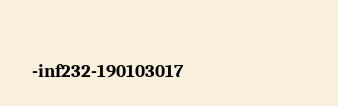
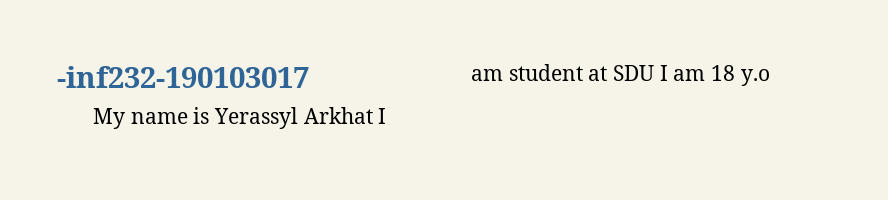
+ My name is Yerassyl Arkhat I am student at SDU I am 18 y.o

